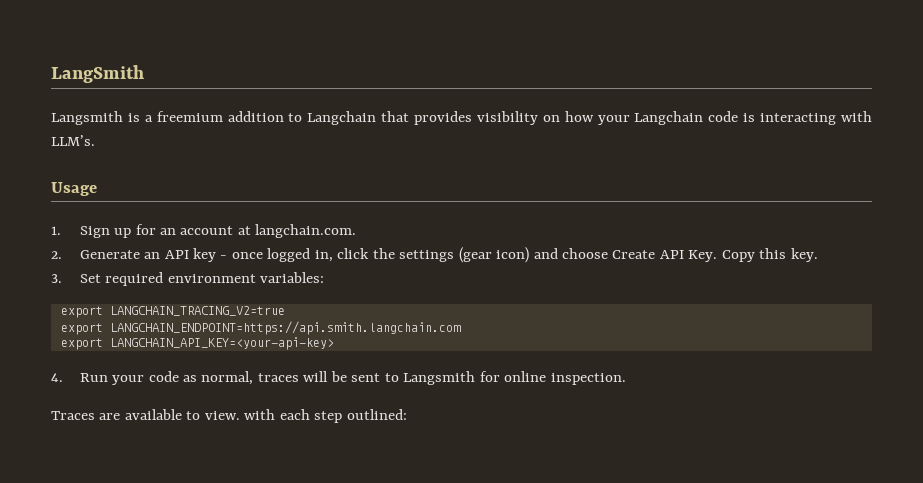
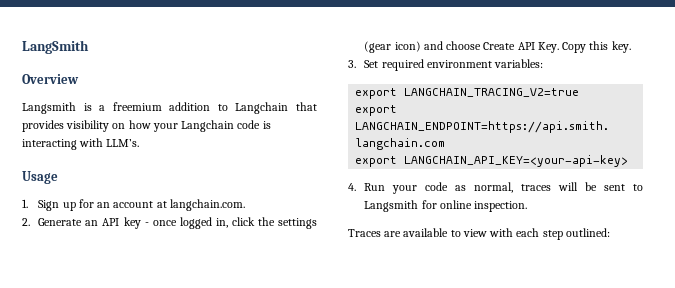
+ Overview
- Traces are available to view. with each step outlined:
+ Traces are available to view with each step outlined:

